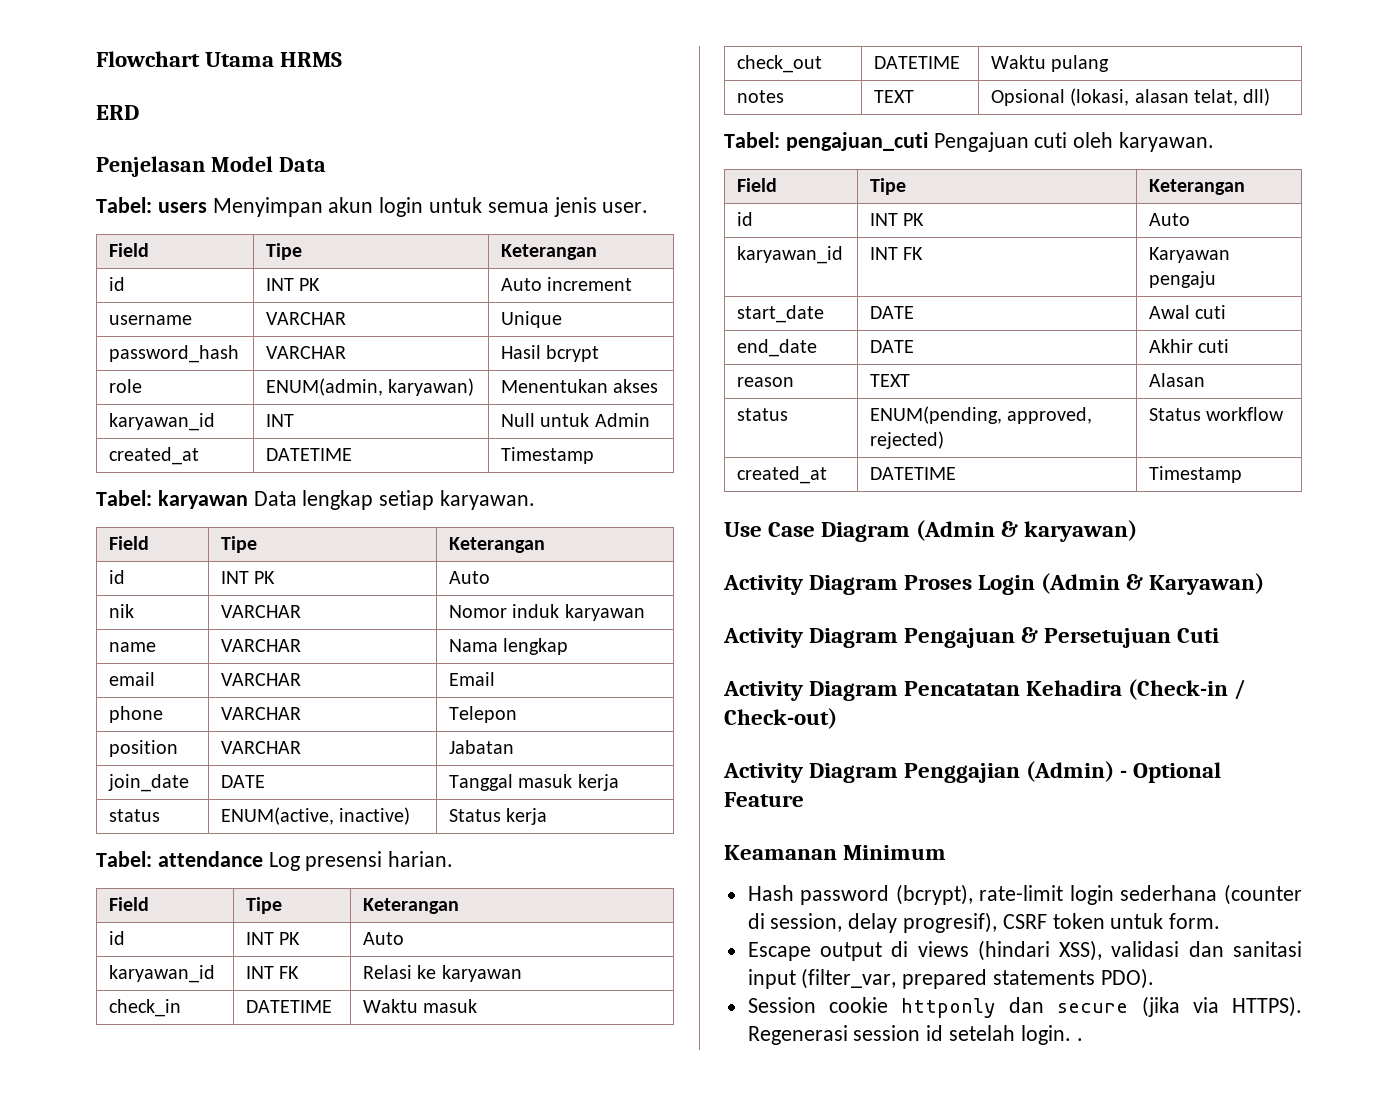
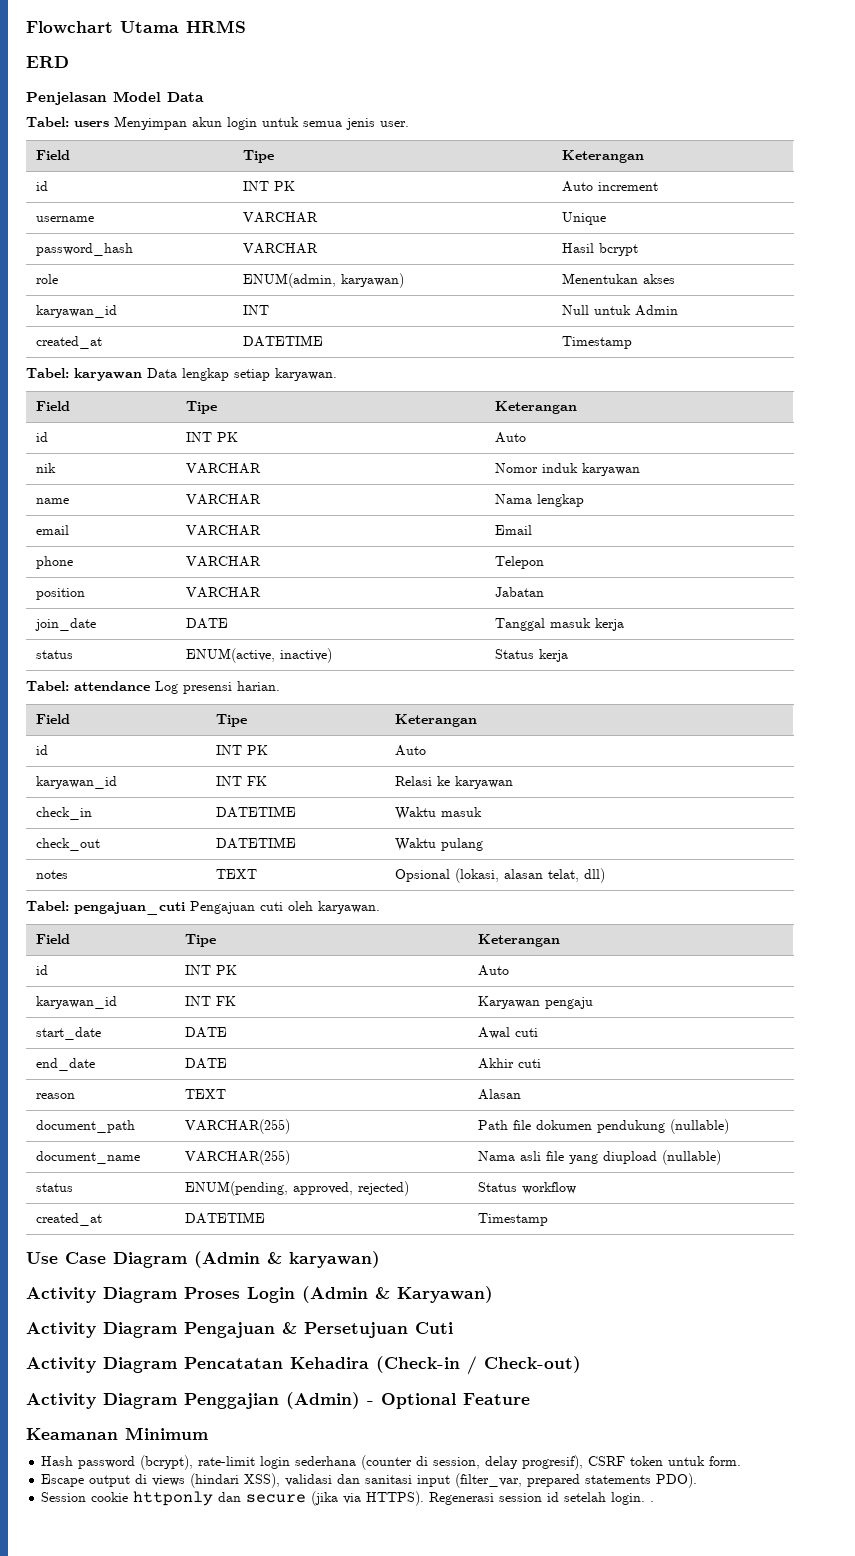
+ document_path | VARCHAR(255) | Path file dokumen pendukung (nullable)
+ document_name | VARCHAR(255) | Nama asli file yang diupload (nullable)

